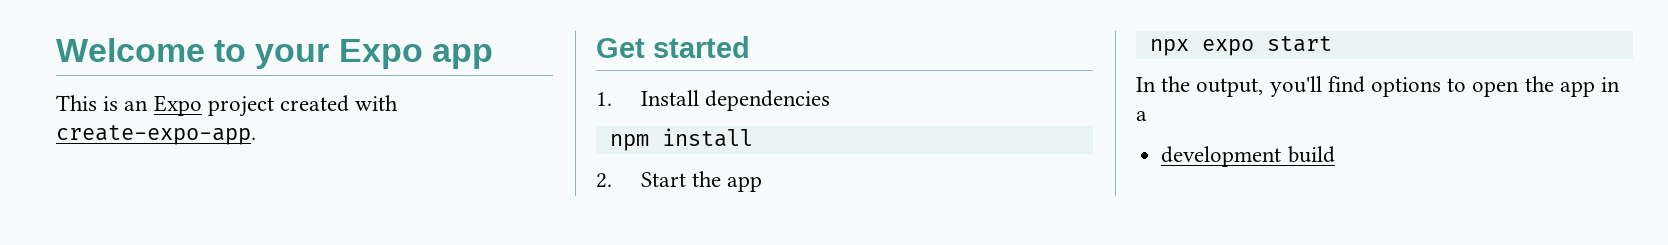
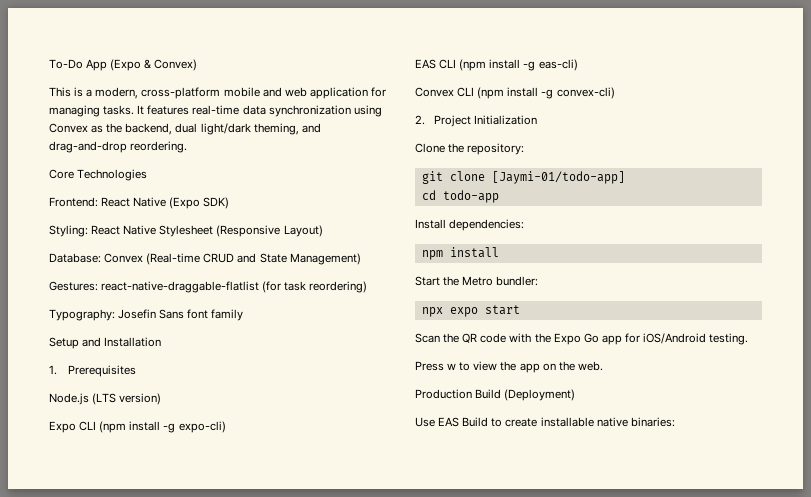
- Welcome to your Expo app
- This is an Expo project created with create-expo-app.
- Get started
- 1. Install dependencies
+ To-Do App (Expo & Convex)
+ This is a modern, cross-platform mobile and web application for managing tasks. It features real-time data synchronization using Convex as the backend, dual light/dark theming, and drag-and-drop reordering.
+ Core Technologies
+ Frontend: React Native (Expo SDK)
+ Styling: React Native Stylesheet (Responsive Layout)
+ Database: Convex (Real-time CRUD and State Management)
+ Gestures: react-native-draggable-flatlist (for task reordering)
+ Typography: Josefin Sans font family
+ Setup and Installation
+ 1. Prerequisites
+ Node.js (LTS version)
+ Expo CLI (npm install -g expo-cli)
+ EAS CLI (npm install -g eas-cli)
+ Convex CLI (npm install -g convex-cli)
+ 2. Project Initialization
+ Clone the repository:
+ git clone [Jaymi-01/todo-app]
+ cd todo-app
+ Install dependencies:
- 2. Start the app
+ Start the Metro bundler:
- In the output, you'll find options to open the app in a
- development build
+ Scan the QR code with the Expo Go app for iOS/Android testing.
+ Press w to view the app on the web.
+ Production Build (Deployment)
+ Use EAS Build to create installable native binaries:

